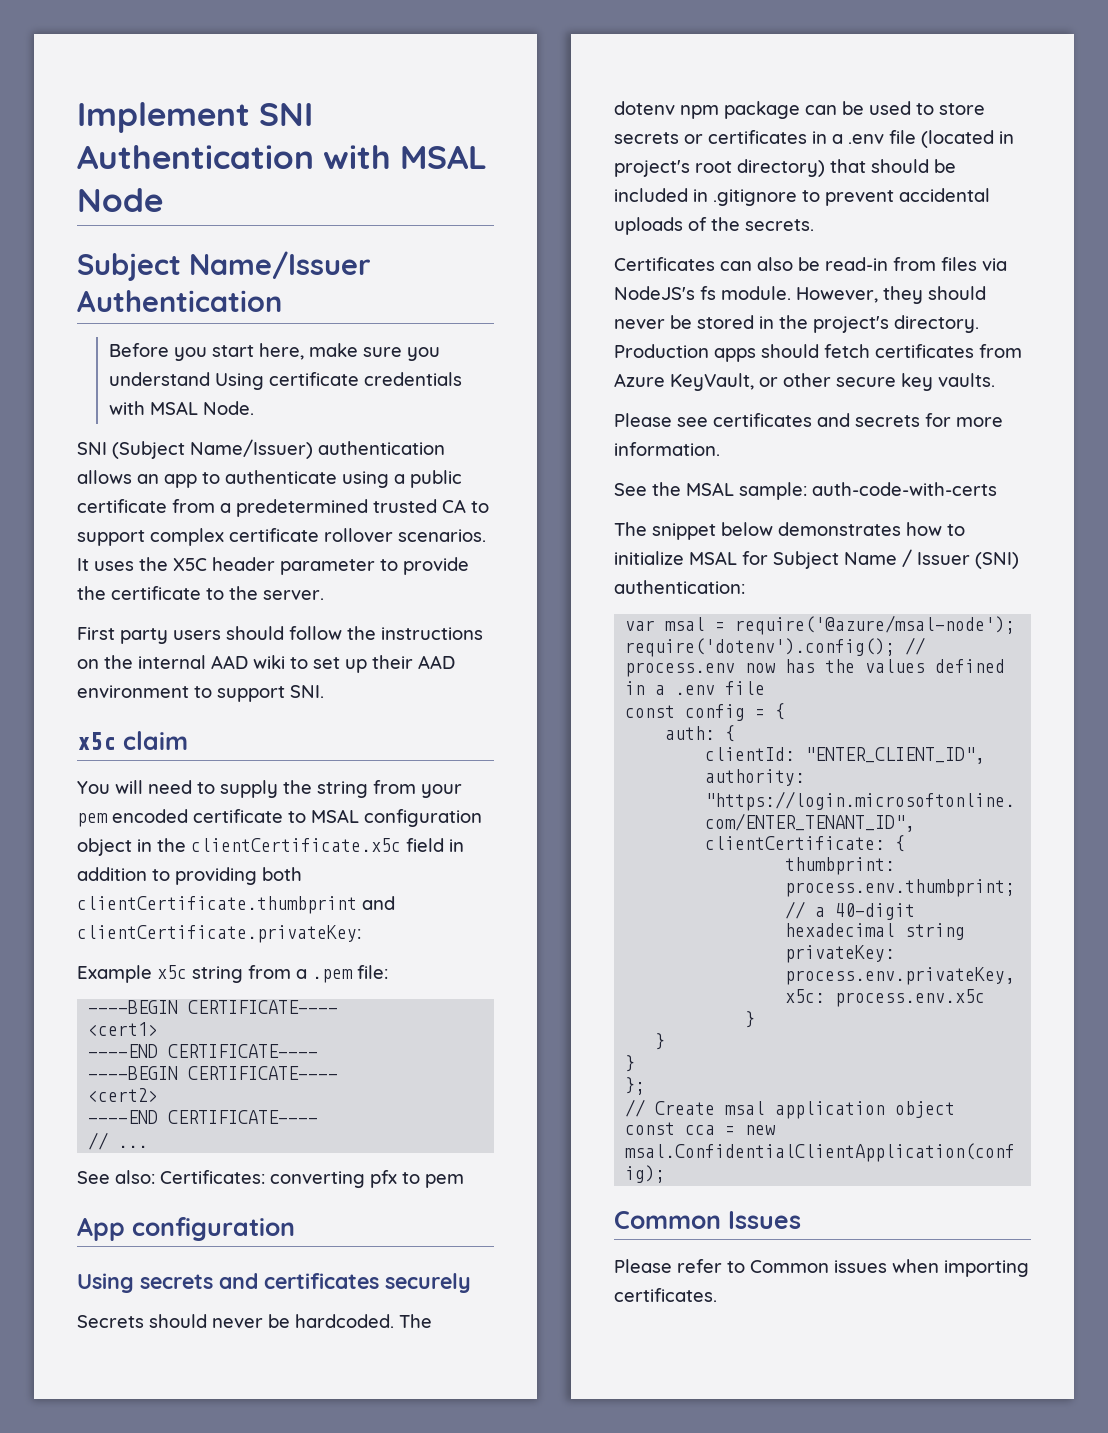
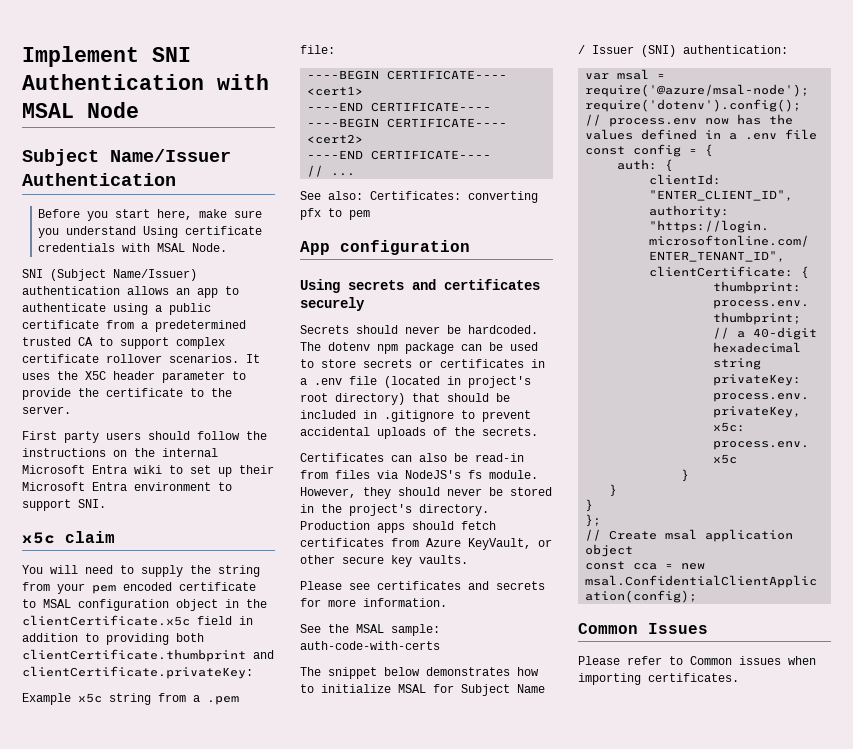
- First party users should follow the instructions on the internal AAD wiki to set up their AAD environment to support SNI.
+ First party users should follow the instructions on the internal Microsoft Entra wiki to set up their Microsoft Entra environment to support SNI.

